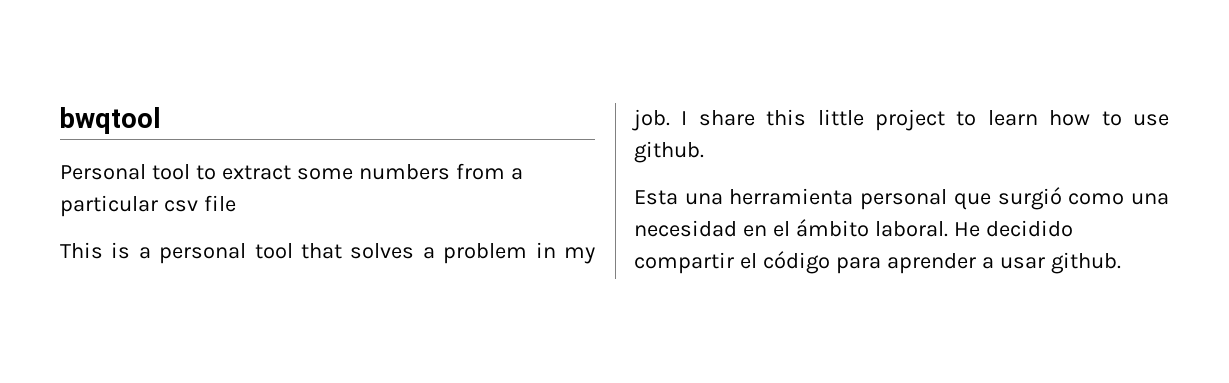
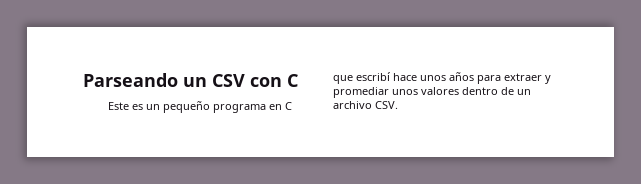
- bwqtool
- Personal tool to extract some numbers from a particular csv file
- This is a personal tool that solves a problem in my job. I share this little project to learn how to use github.
- Esta una herramienta personal que surgió como una necesidad en el ámbito laboral. He decidido compartir el código para aprender a usar github.
+ Parseando un CSV con C
+ Este es un pequeño programa en C que escribí hace unos años para extraer y promediar unos valores dentro de un archivo CSV.

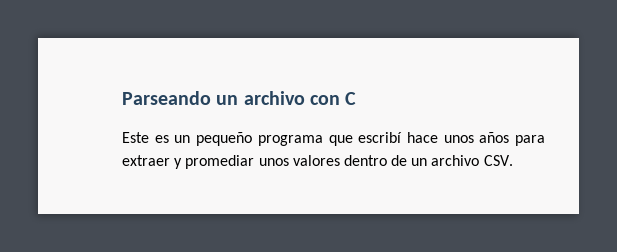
- Parseando un CSV con C
+ Parseando un archivo con C
- Este es un pequeño programa en C que escribí hace unos años para extraer y promediar unos valores dentro de un archivo CSV.
+ Este es un pequeño programa que escribí hace unos años para extraer y promediar unos valores dentro de un archivo CSV.

